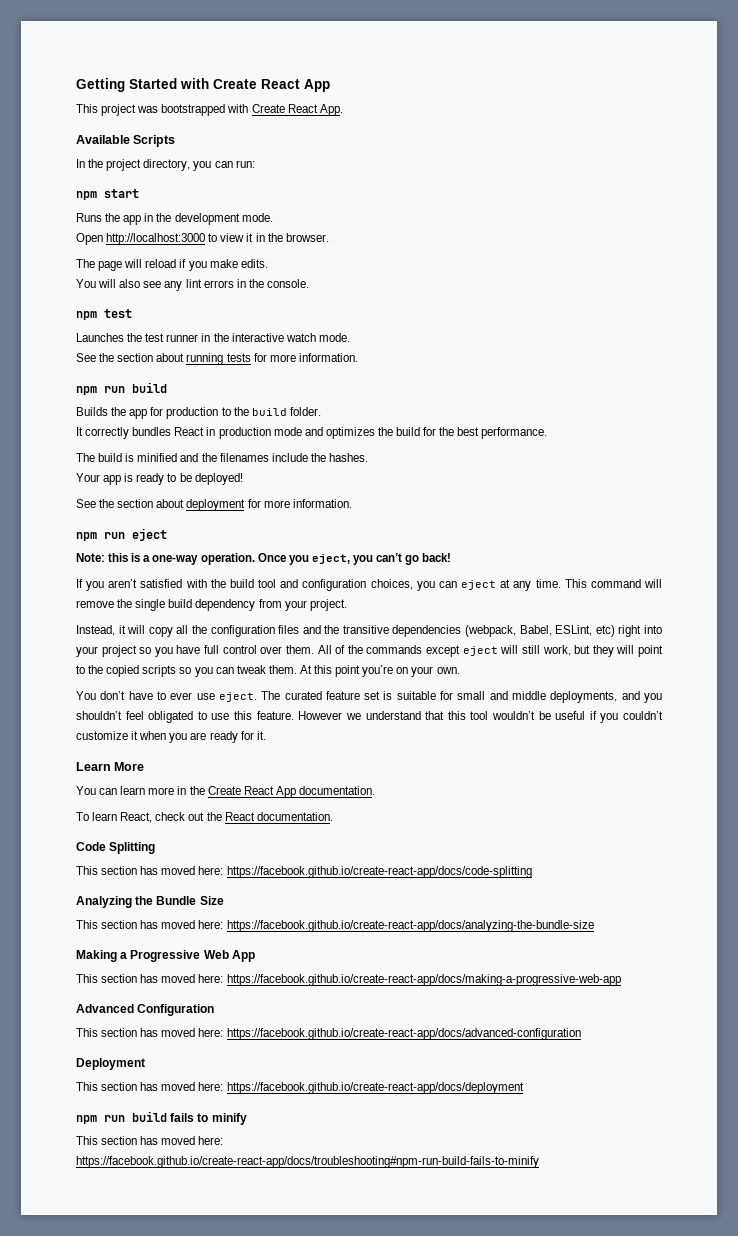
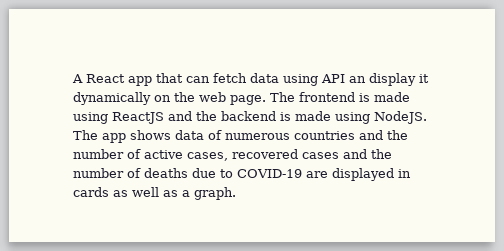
- Getting Started with Create React App
- This project was bootstrapped with Create React App.
- Available Scripts
- In the project directory, you can run:
- npm start
- Runs the app in the development mode.
- Open http://localhost:3000 to view it in the browser.
- The page will reload if you make edits.
- You will also see any lint errors in the console.
- npm test
- Launches the test runner in the interactive watch mode.
- See the section about running tests for more information.
- npm run build
- Builds the app for production to the build folder.
- It correctly bundles React in production mode and optimizes the build for the best performance.
- The build is minified and the filenames include the hashes.
- Your app is ready to be deployed!
- See the section about deployment for more information.
- npm run eject
- Note: this is a one-way operation. Once you eject, you can’t go back!
- If you aren’t satisfied with the build tool and configuration choices, you can eject at any time. This command will remove the single build dependency from your project.
- Instead, it will copy all the configuration files and the transitive dependencies (webpack, Babel, ESLint, etc) right into your project so you have full control over them. All of the commands except eject will still work, but they will point to the copied scripts so you can tweak them. At this point you’re on your own.
- You don’t have to ever use eject. The curated feature set is suitable for small and middle deployments, and you shouldn’t feel obligated to use this feature. However we understand that this tool wouldn’t be useful if you couldn’t customize it when you are ready for it.
- Learn More
- You can learn more in the Create React App documentation.
- To learn React, check out the React documentation.
- Code Splitting
- This section has moved here: https://facebook.github.io/create-react-app/docs/code-splitting
- Analyzing the Bundle Size
- This section has moved here: https://facebook.github.io/create-react-app/docs/analyzing-the-bundle-size
- Making a Progressive Web App
- This section has moved here: https://facebook.github.io/create-react-app/docs/making-a-progressive-web-app
- Advanced Configuration
- This section has moved here: https://facebook.github.io/create-react-app/docs/advanced-configuration
- Deployment
- This section has moved here: https://facebook.github.io/create-react-app/docs/deployment
- npm run build fails to minify
- This section has moved here: https://facebook.github.io/create-react-app/docs/troubleshooting#npm-run-build-fails-to-minify
+ A React app that can fetch data using API an display it dynamically on the web page. The frontend is made using ReactJS and the backend is made using NodeJS. The app shows data of numerous countries and the number of active cases, recovered cases and the number of deaths due to COVID-19 are displayed in cards as well as a graph.

